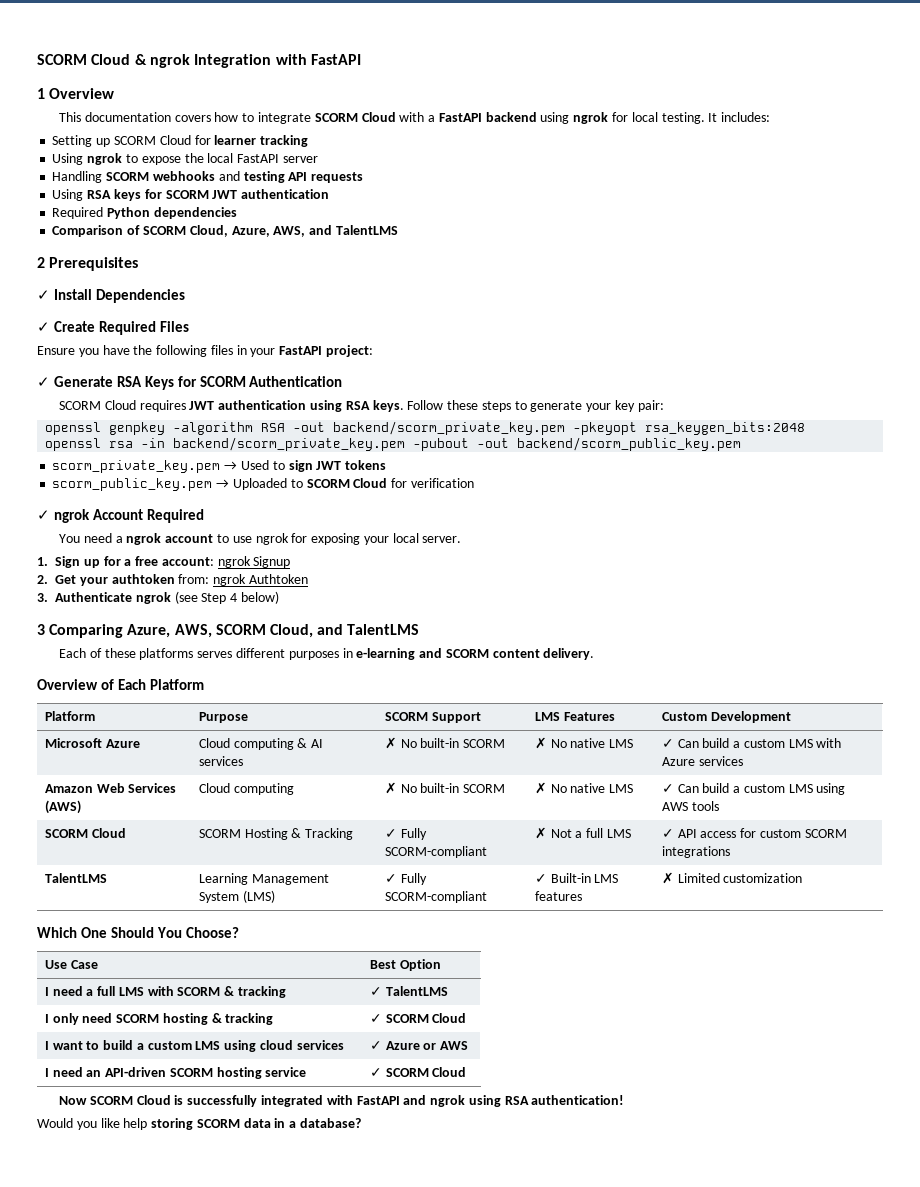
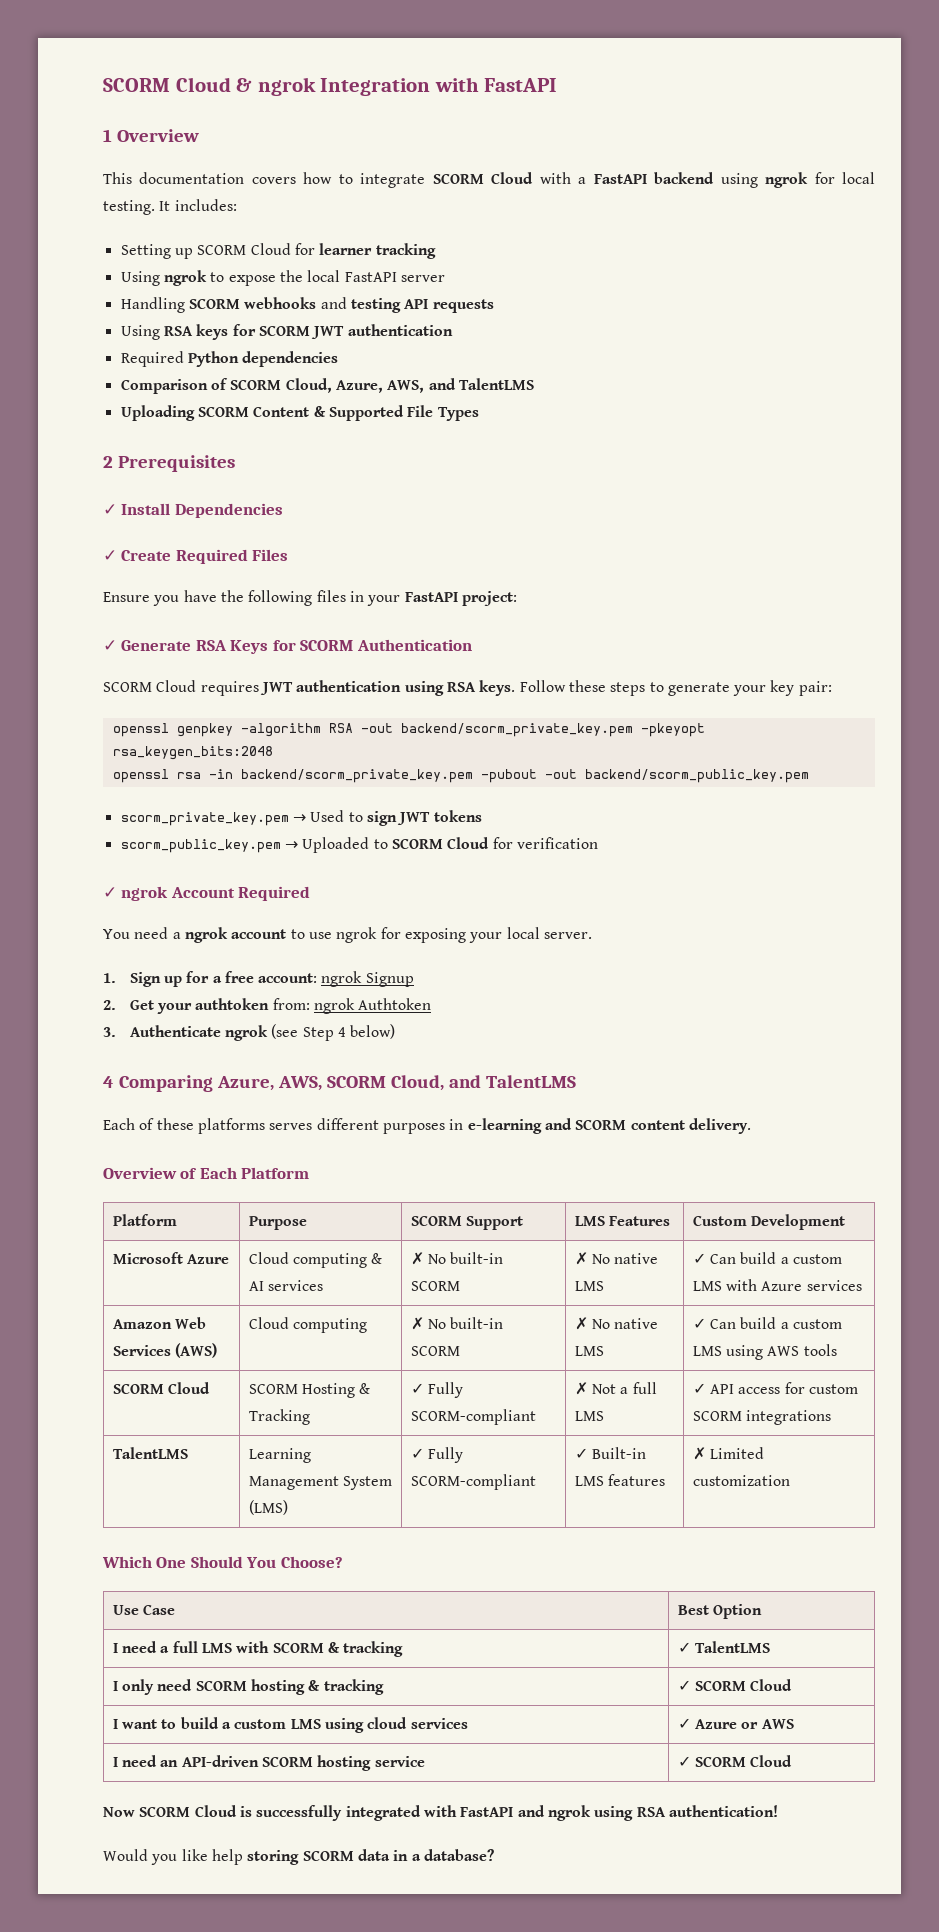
+ Uploading SCORM Content & Supported File Types
- 3 Comparing Azure, AWS, SCORM Cloud, and TalentLMS
+ 4 Comparing Azure, AWS, SCORM Cloud, and TalentLMS

